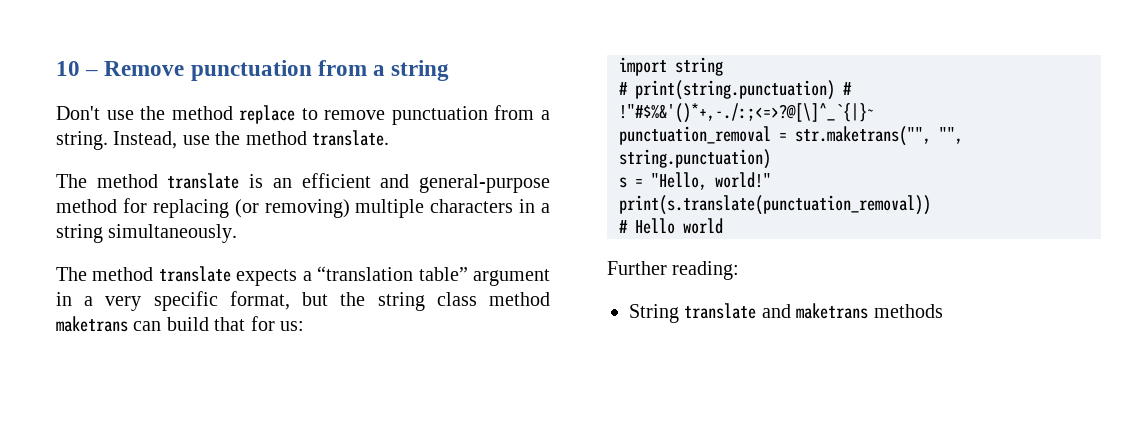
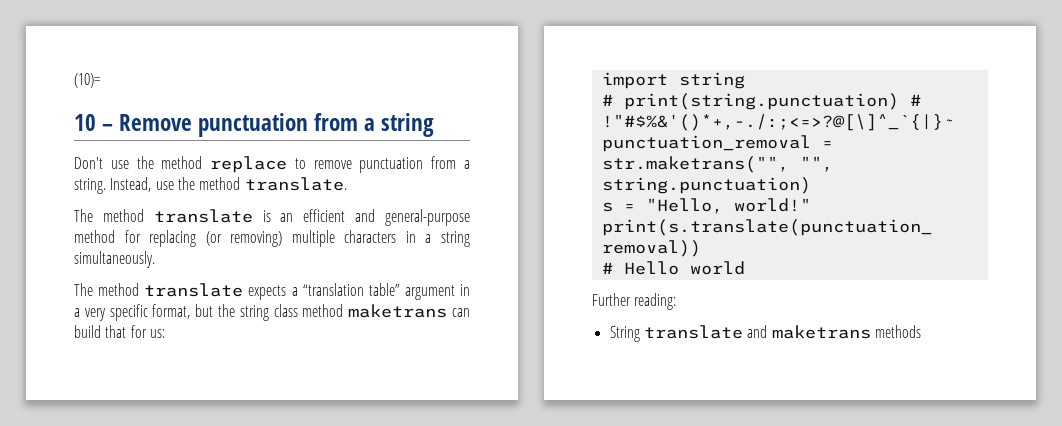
+ (10)=

